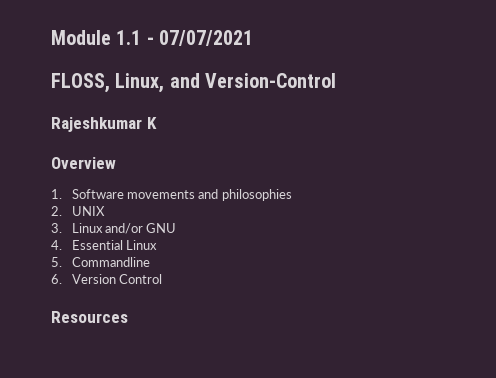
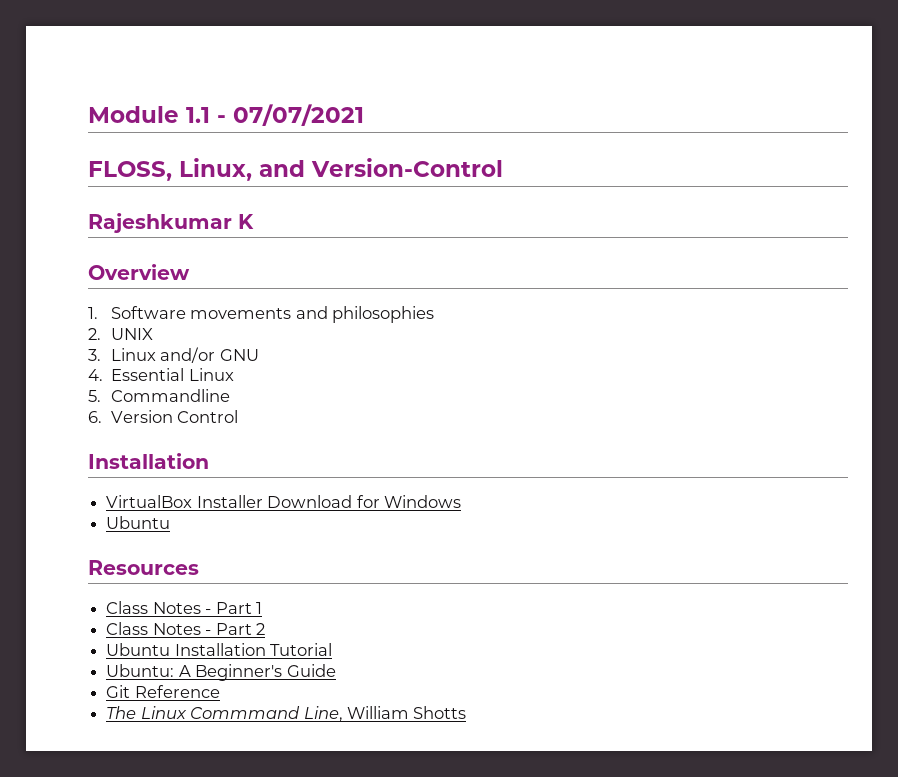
  6. Version Control
+ Installation
+ VirtualBox Installer Download for Windows
+ Ubuntu
  Resources
+ Class Notes - Part 1
+ Class Notes - Part 2
+ Ubuntu Installation Tutorial
+ Ubuntu: A Beginner's Guide
+ Git Reference
+ The Linux Commmand Line, William Shotts

